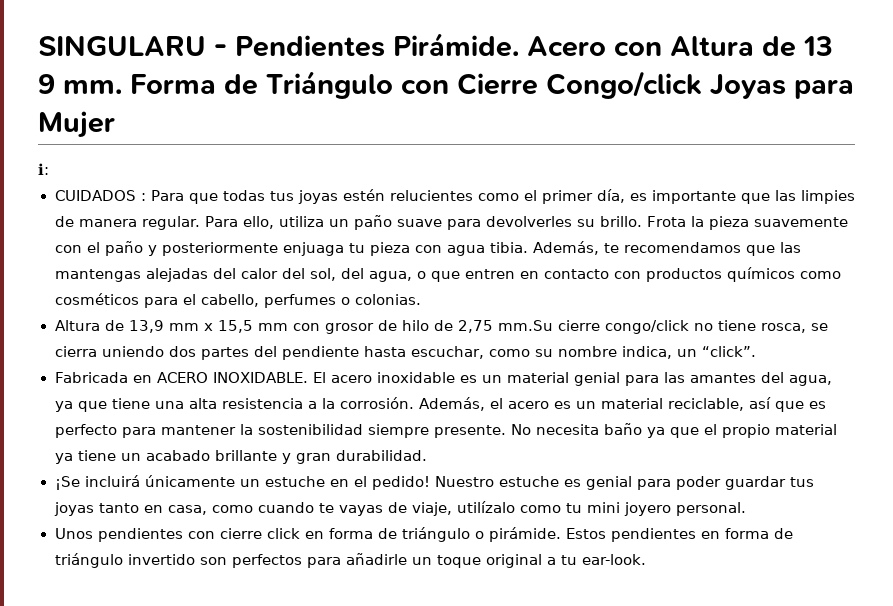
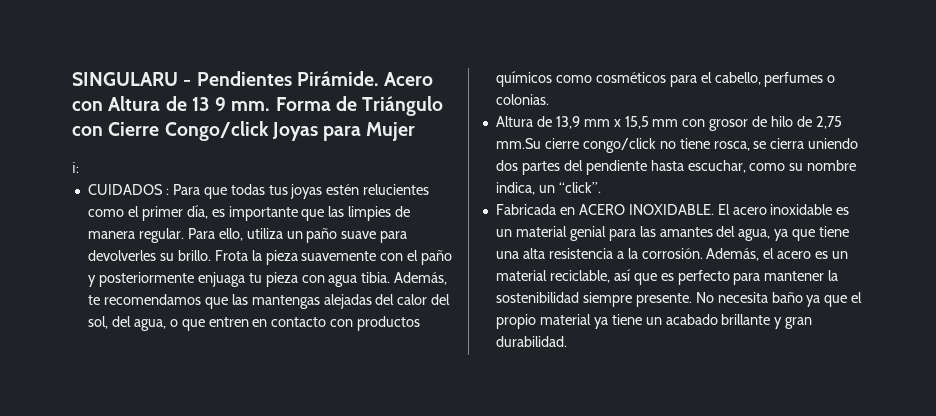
- ¡Se incluirá únicamente un estuche en el pedido! Nuestro estuche es genial para poder guardar tus joyas tanto en casa, como cuando te vayas de viaje, utilízalo como tu mini joyero personal.
- Unos pendientes con cierre click en forma de triángulo o pirámide. Estos pendientes en forma de triángulo invertido son perfectos para añadirle un toque original a tu ear-look.

